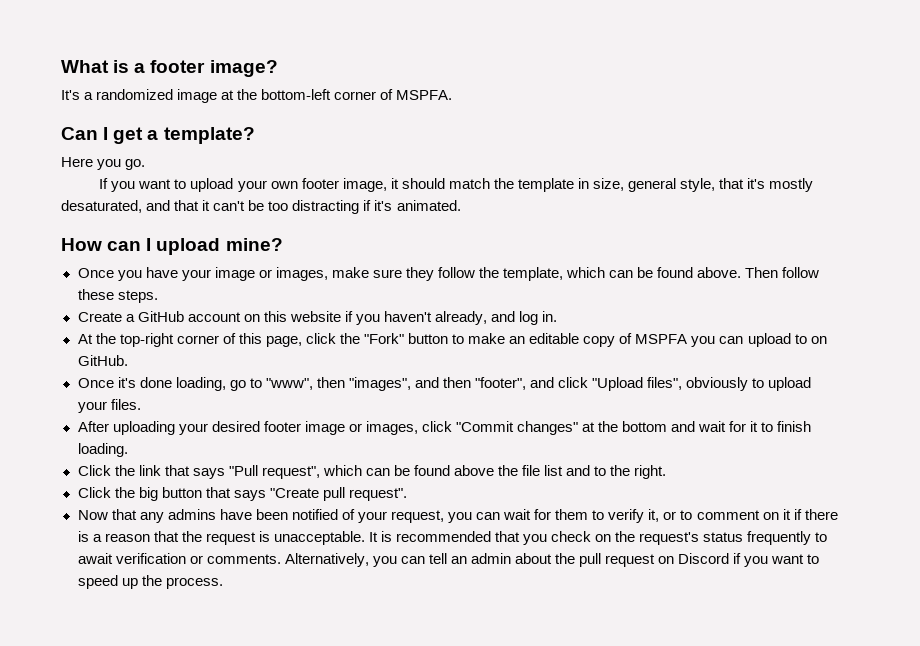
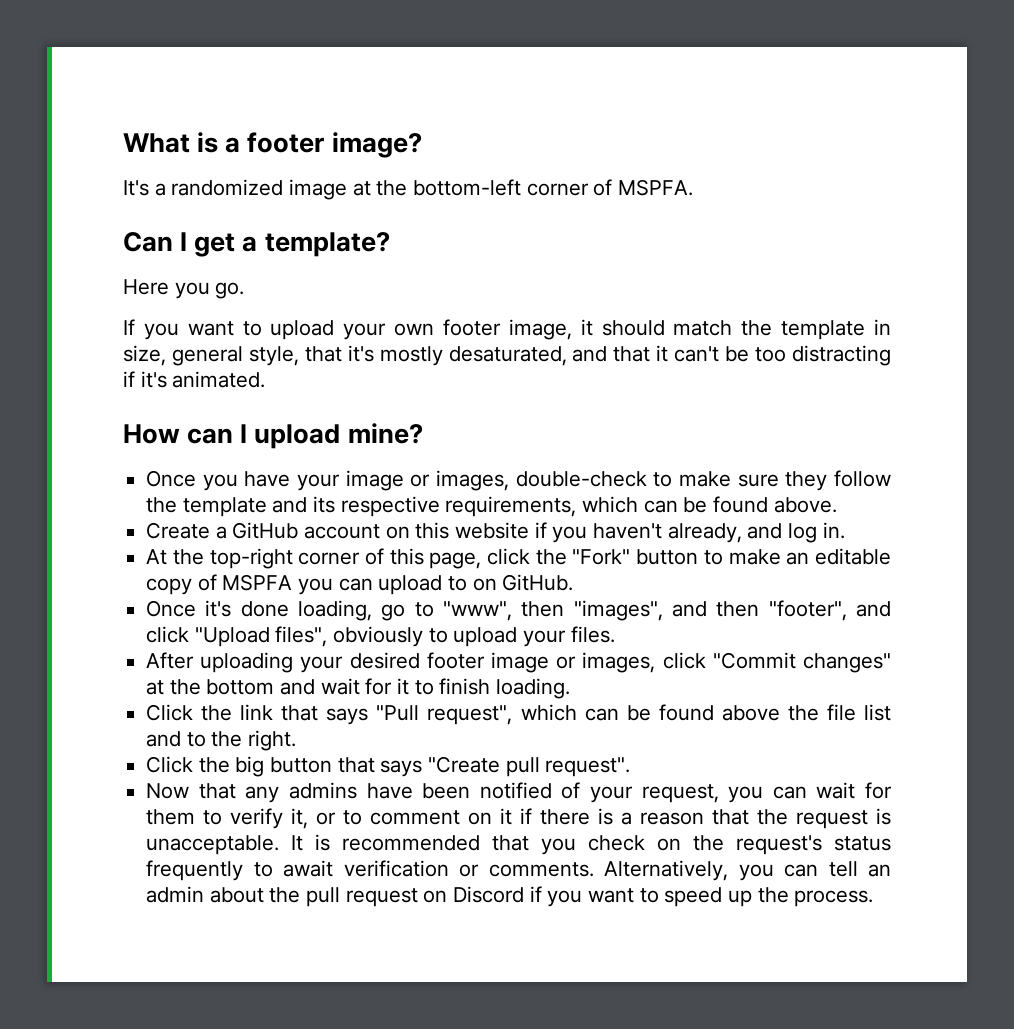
- Once you have your image or images, make sure they follow the template, which can be found above. Then follow these steps.
+ Once you have your image or images, double-check to make sure they follow the template and its respective requirements, which can be found above.

